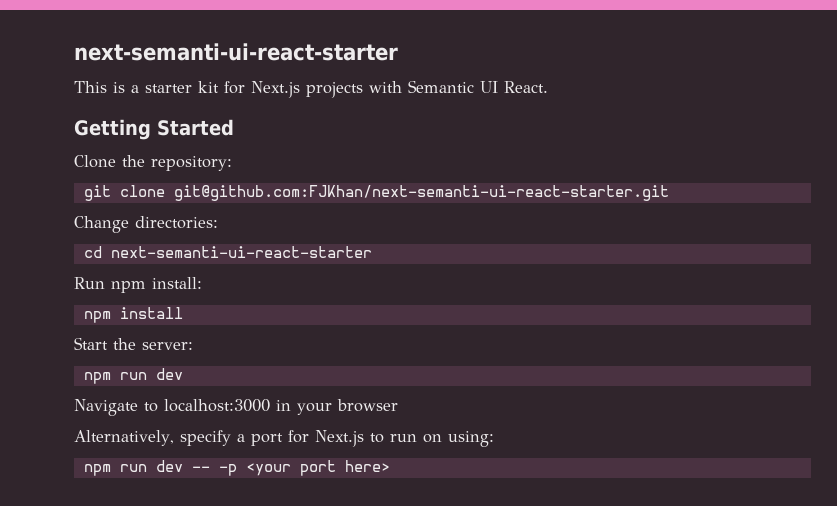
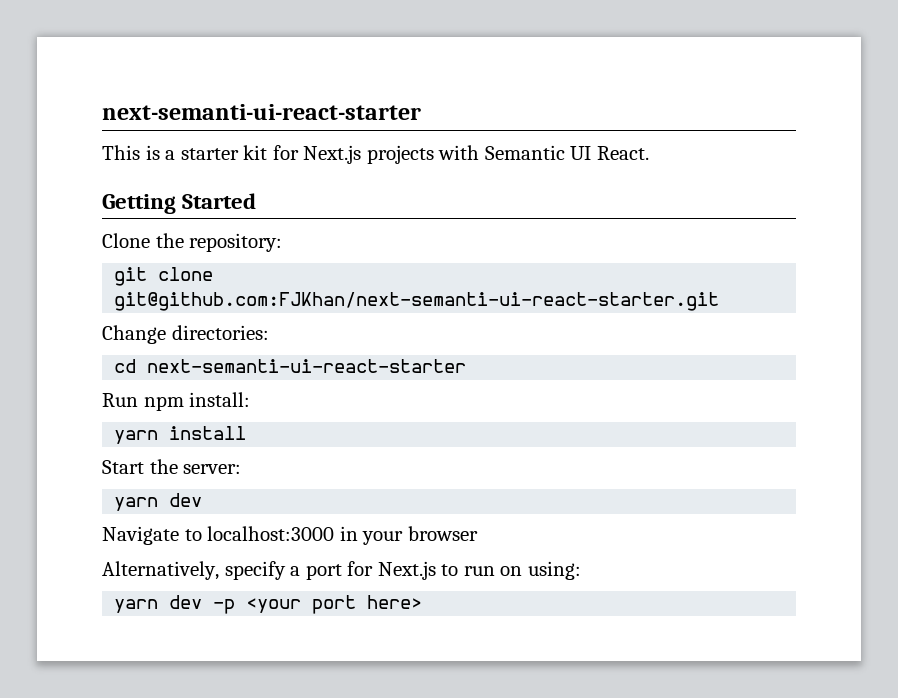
- npm install
+ yarn install
  Start the server:
- npm run dev
+ yarn dev
- npm run dev -- -p <your port here>
+ yarn dev -p <your port here>

